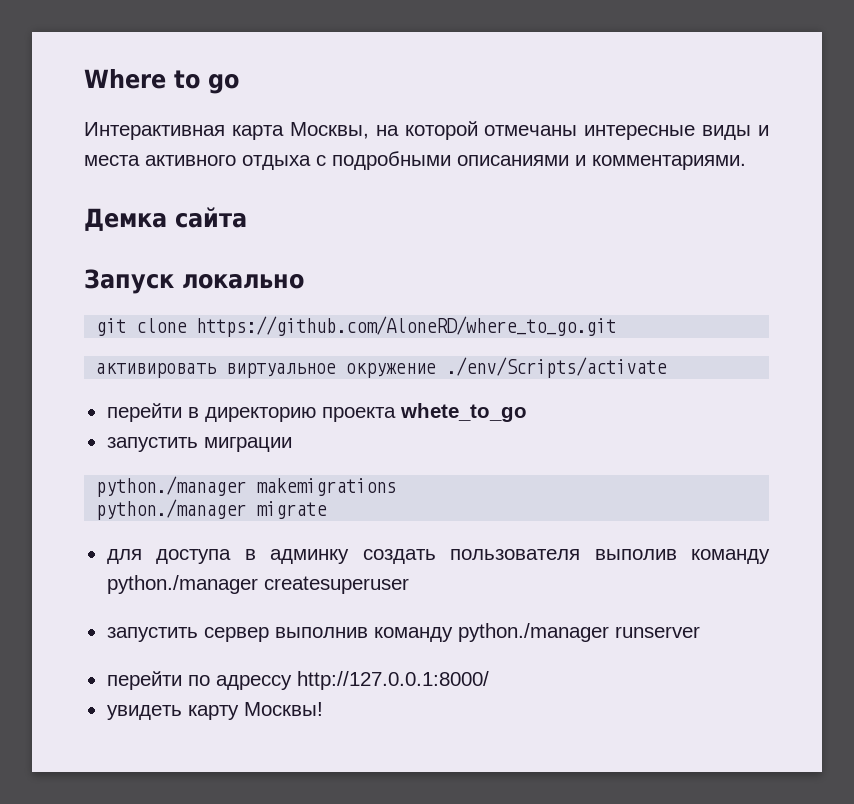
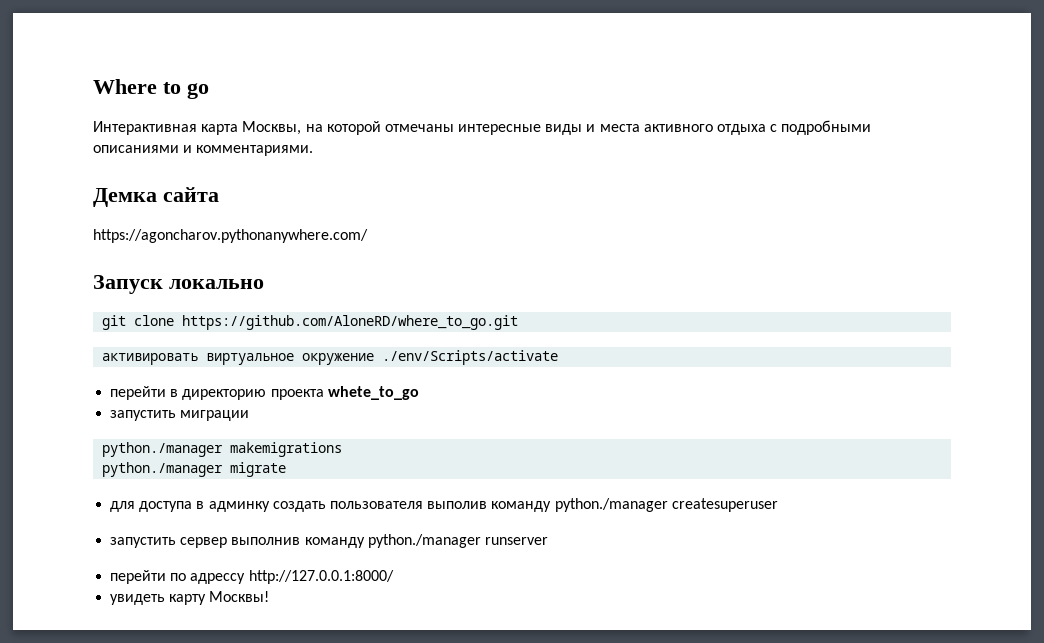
+ https://agoncharov.pythonanywhere.com/

